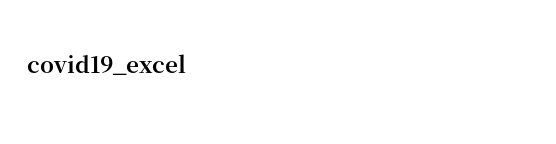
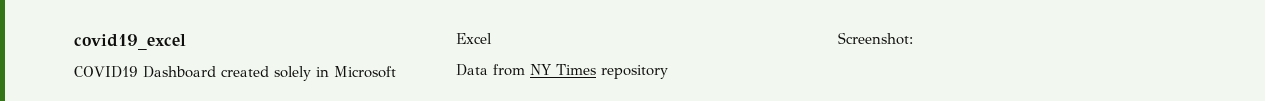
+ COVID19 Dashboard created solely in Microsoft Excel
+ Data from NY Times repository
+ Screenshot:

